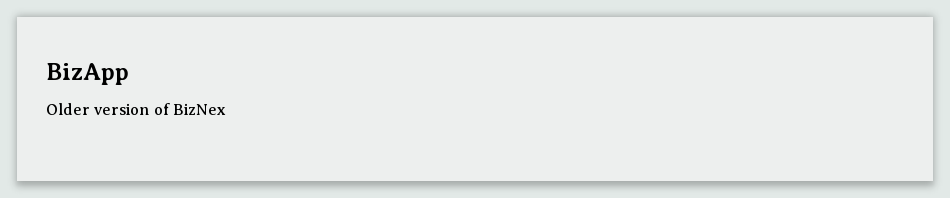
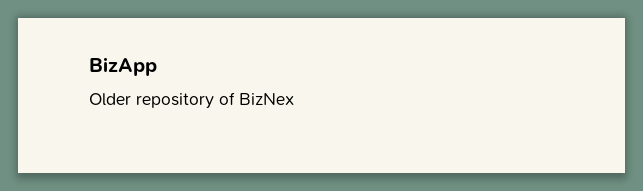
- Older version of BizNex
+ Older repository of BizNex

